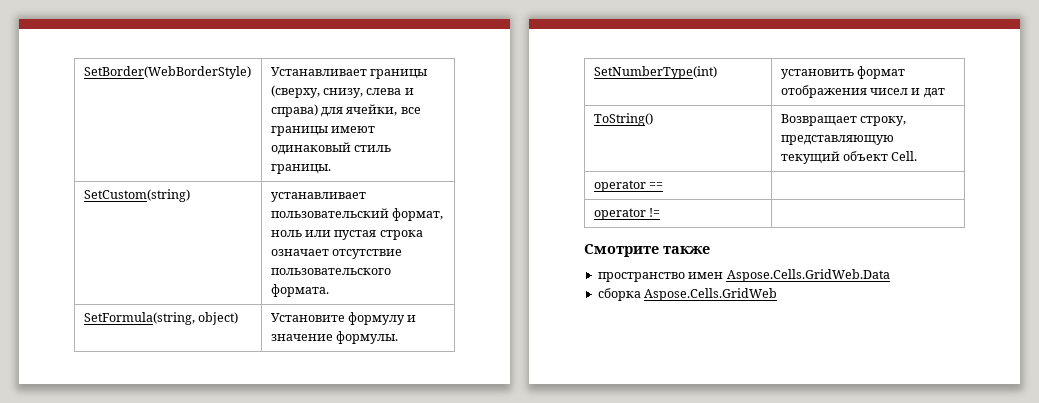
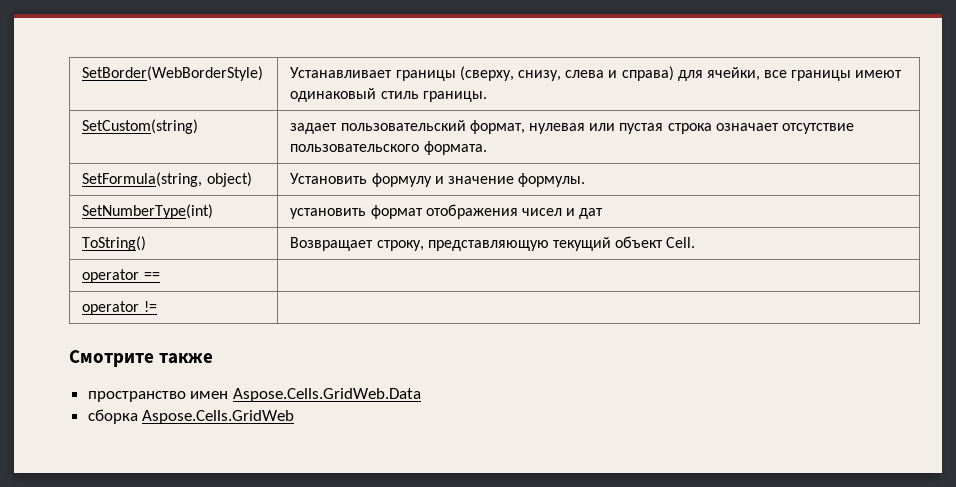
- SetCustom(string) | устанавливает пользовательский формат, ноль или пустая строка означает отсутствие пользовательского формата.
+ SetCustom(string) | задает пользовательский формат, нулевая или пустая строка означает отсутствие пользовательского формата.
- SetFormula(string, object) | Установите формулу и значение формулы.
+ SetFormula(string, object) | Установить формулу и значение формулы.

